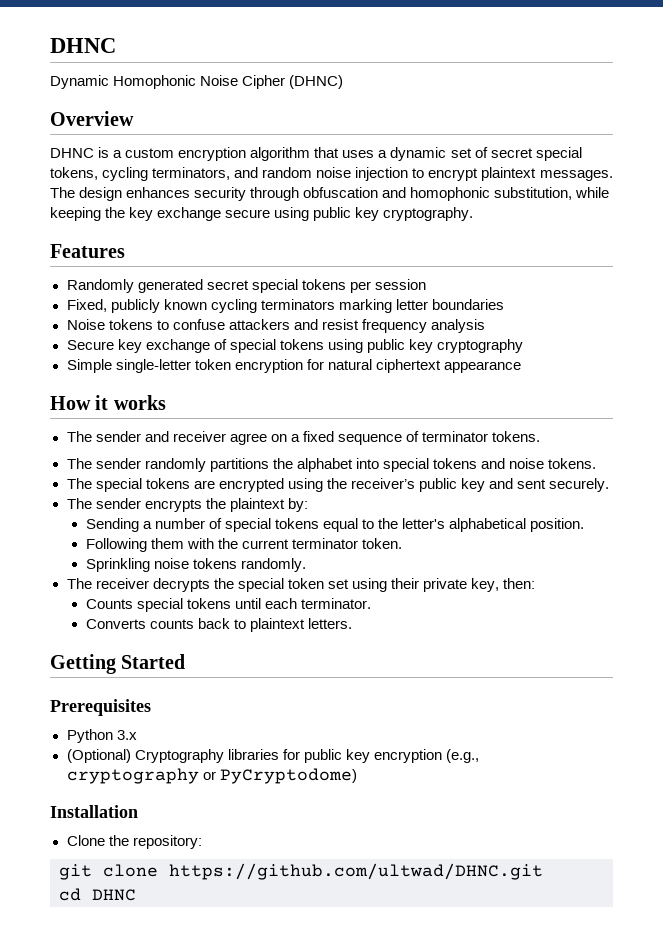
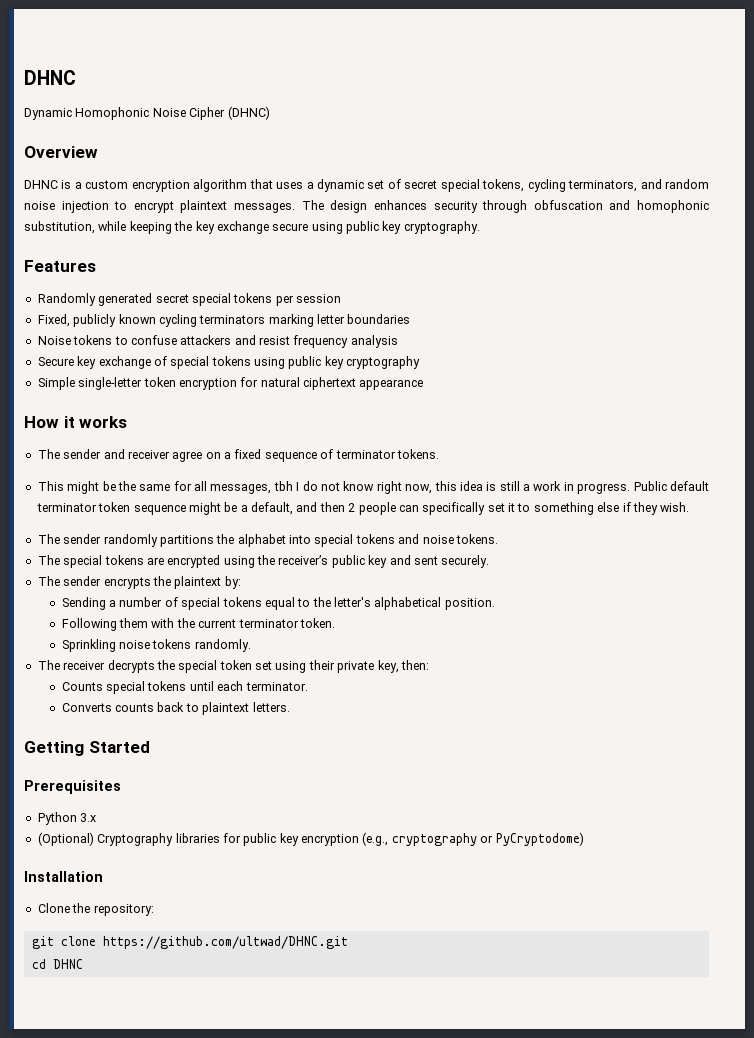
+ This might be the same for all messages, tbh I do not know right now, this idea is still a work in progress. Public default terminator token sequence might be a default, and then 2 people can specifically set it to something else if they wish.

